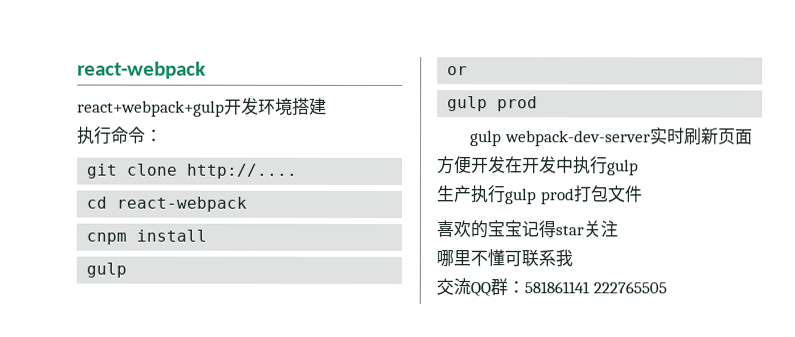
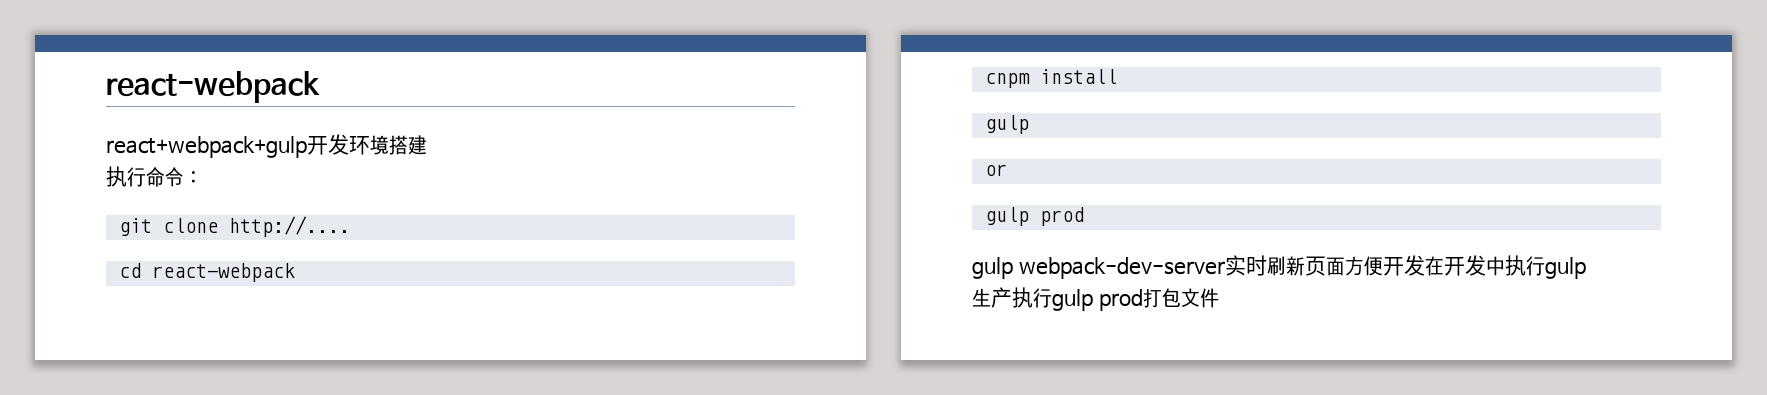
- 喜欢的宝宝记得star关注
- 哪里不懂可联系我
- 交流QQ群：581861141 222765505

